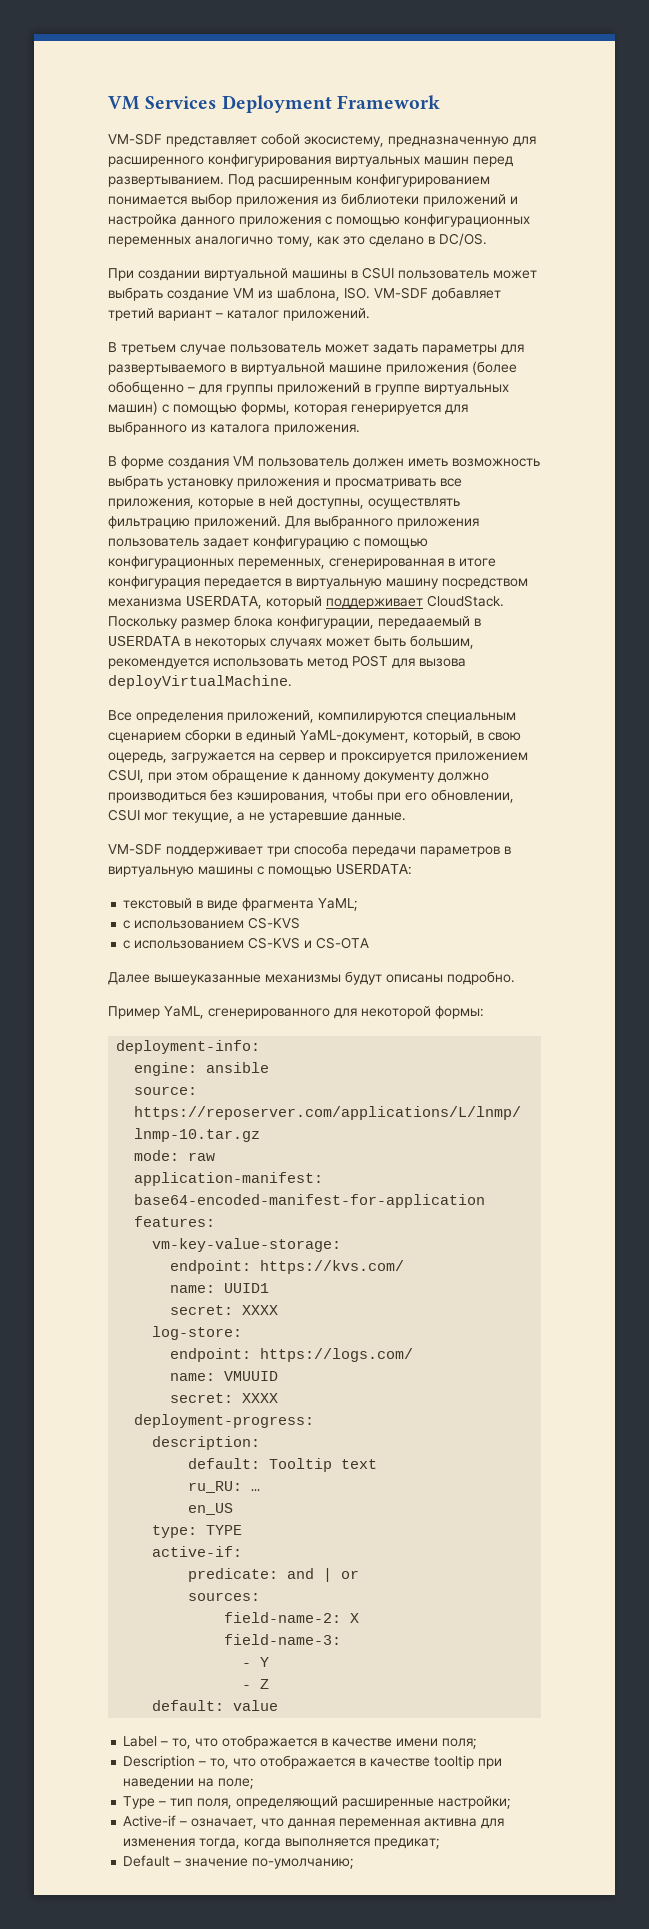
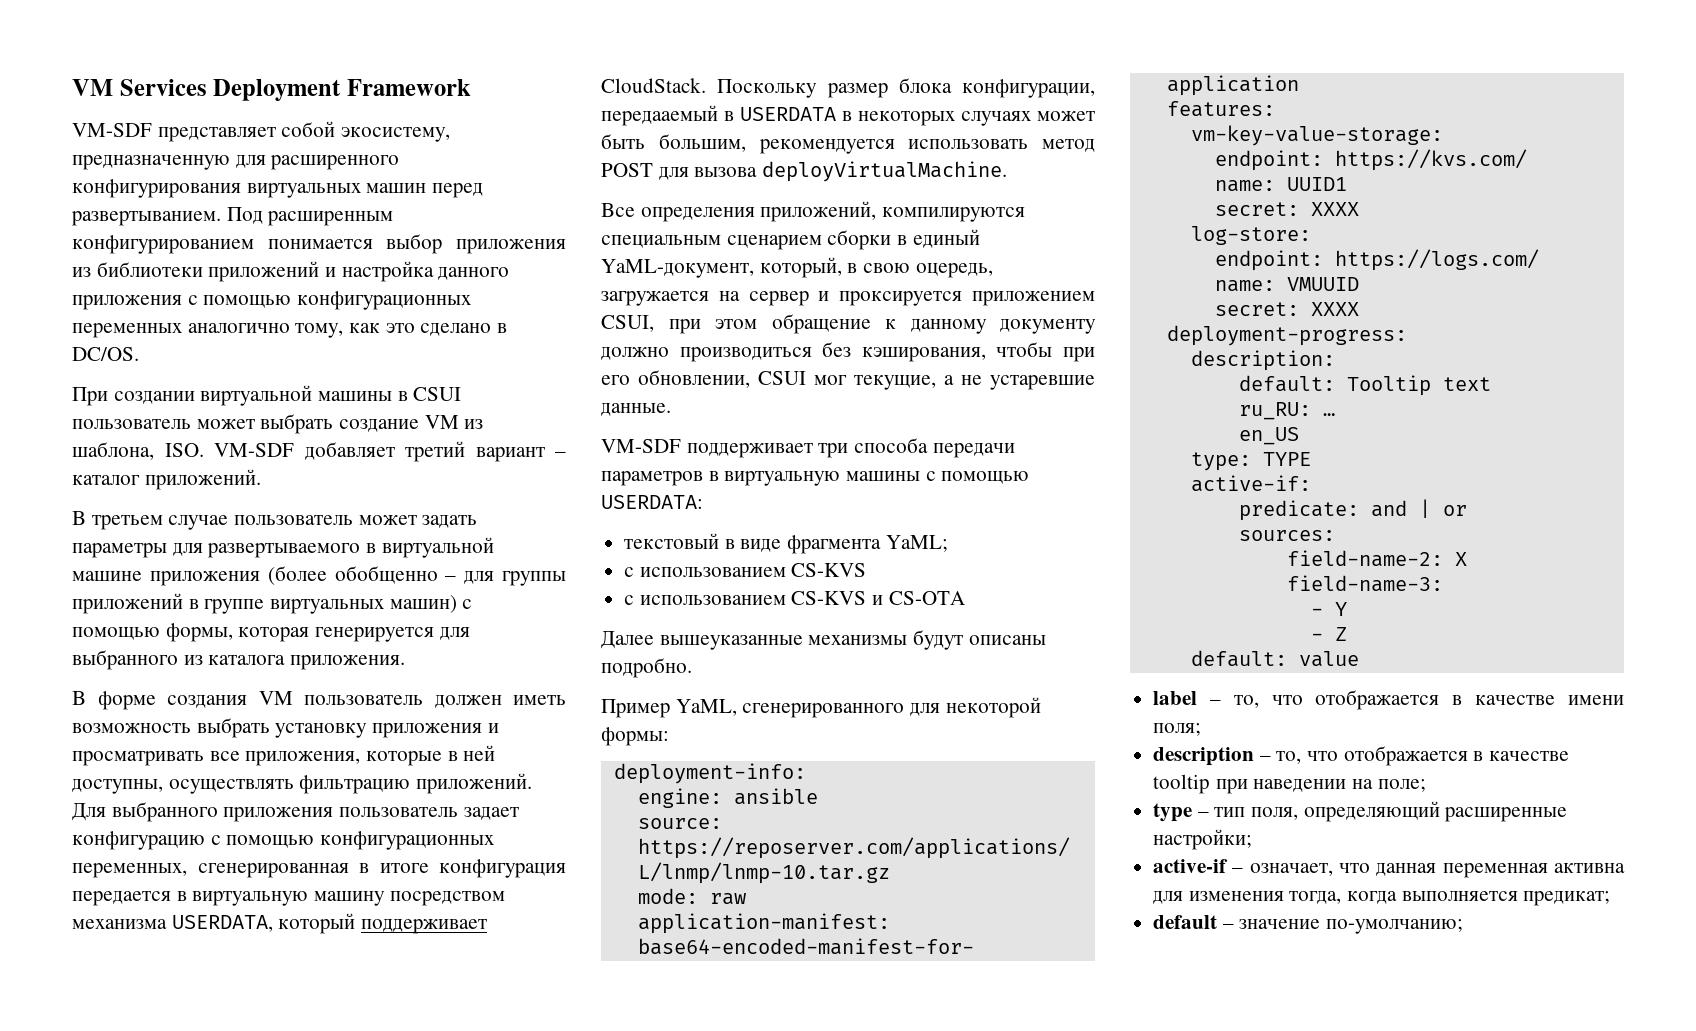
- Label – то, что отображается в качестве имени поля;
+ label – то, что отображается в качестве имени поля;
- Description – то, что отображается в качестве tooltip при наведении на поле;
+ description – то, что отображается в качестве tooltip при наведении на поле;
- Type – тип поля, определяющий расширенные настройки;
+ type – тип поля, определяющий расширенные настройки;
- Active-if – означает, что данная переменная активна для изменения тогда, когда выполняется предикат;
+ active-if – означает, что данная переменная активна для изменения тогда, когда выполняется предикат;
- Default – значение по-умолчанию;
+ default – значение по-умолчанию;

